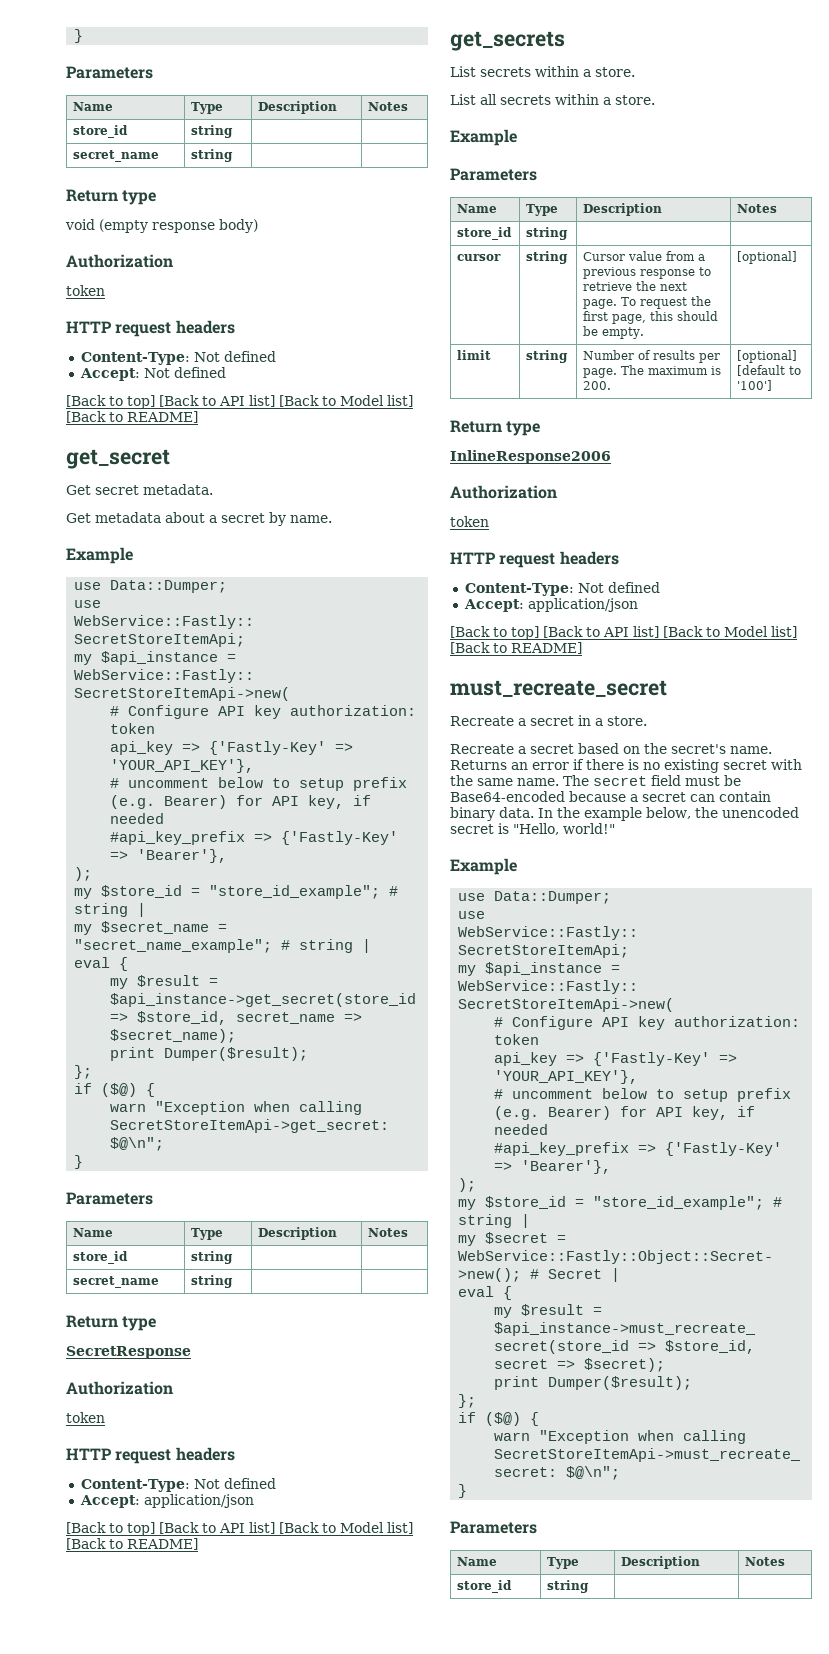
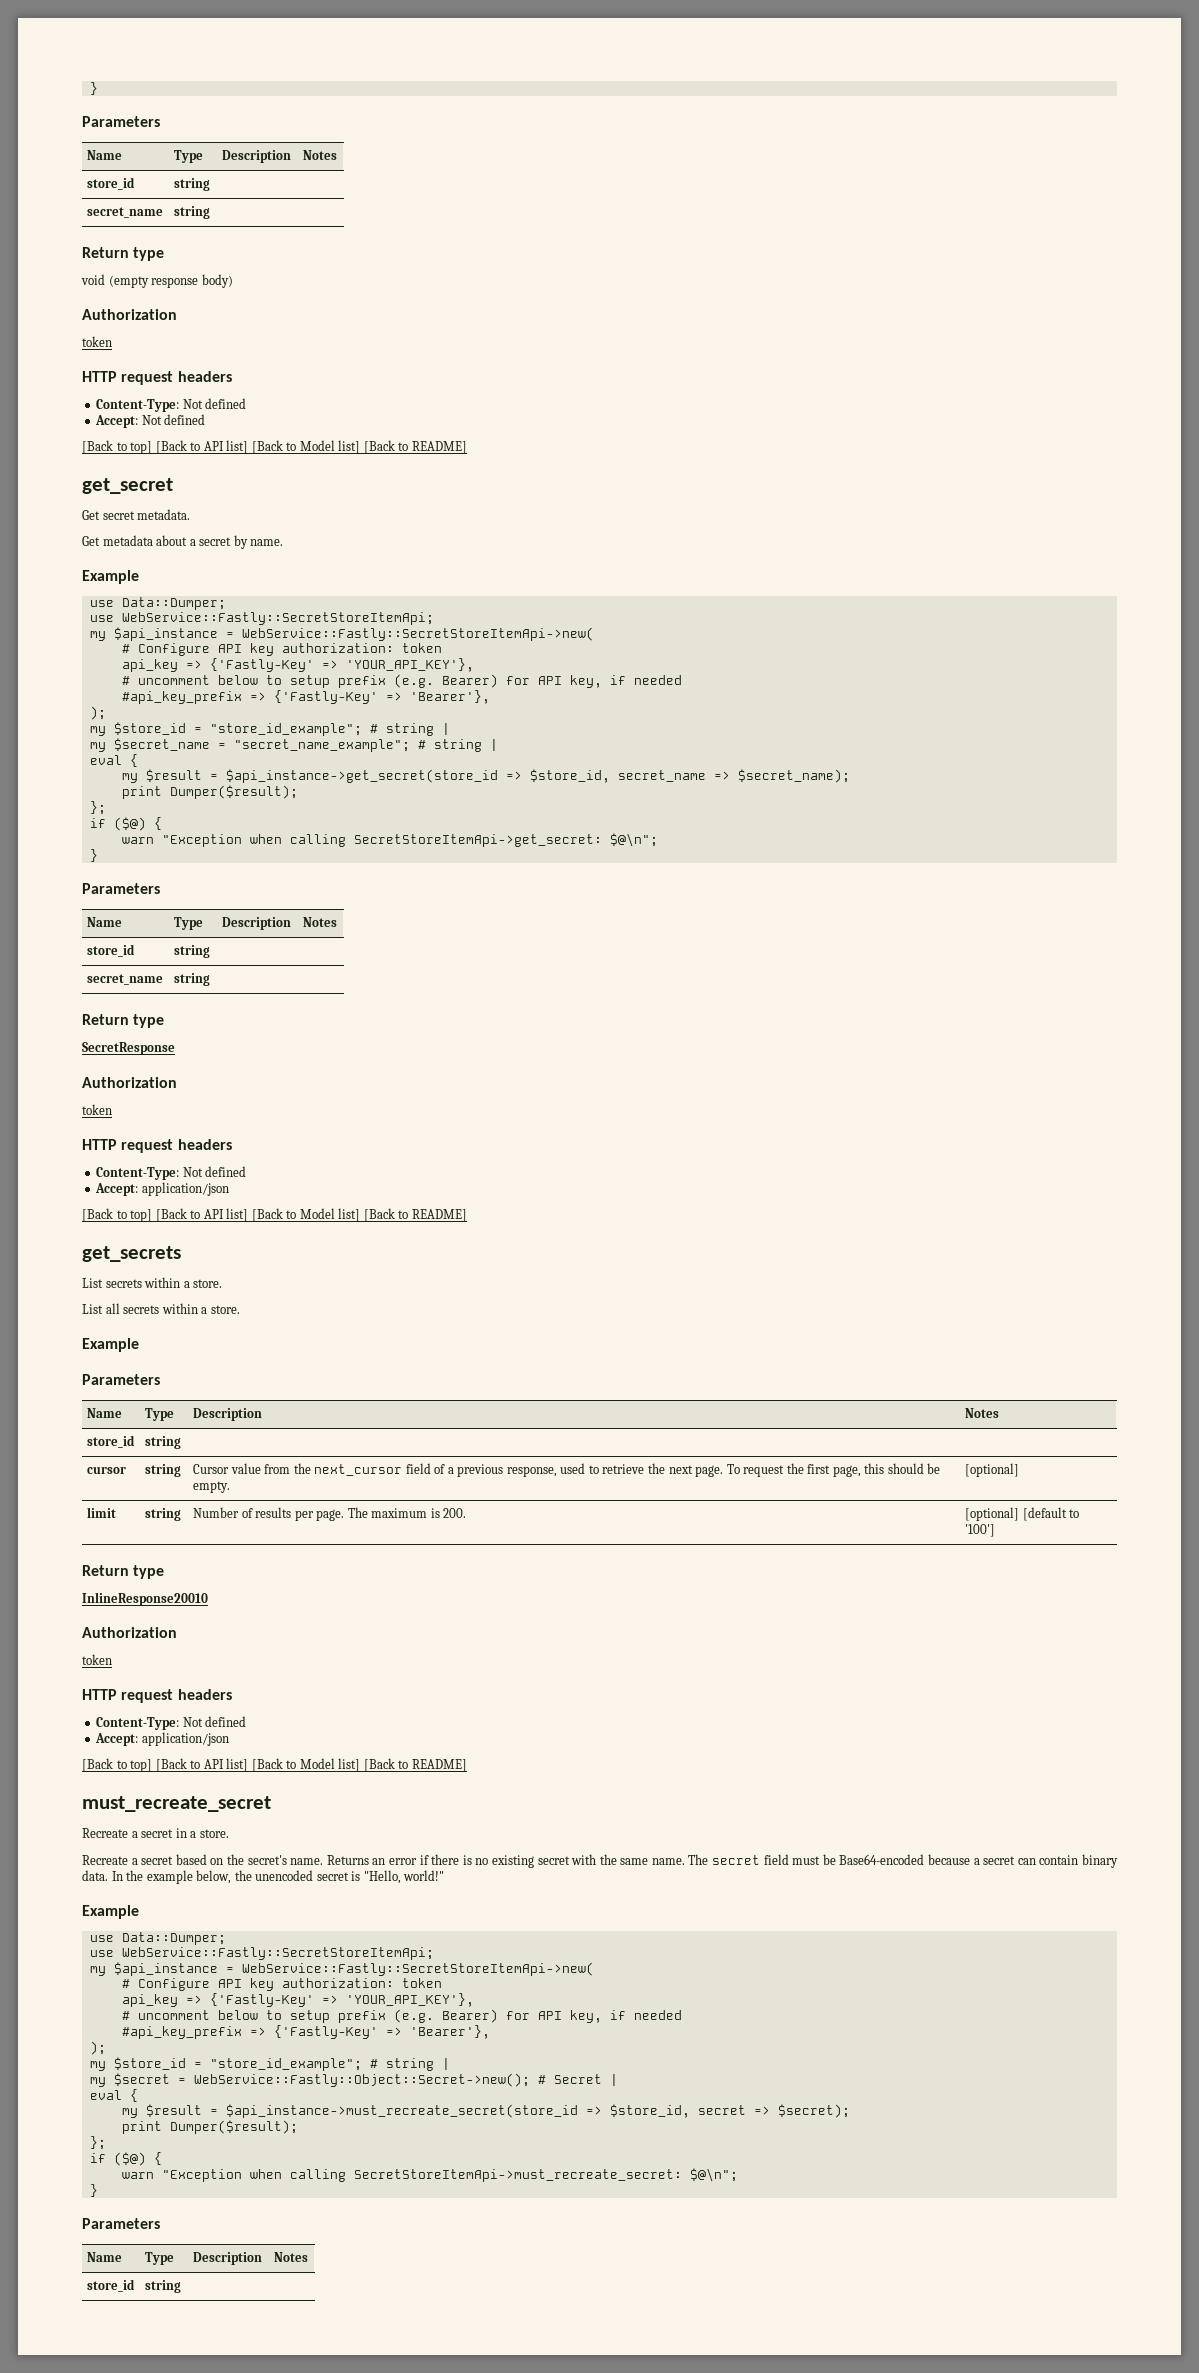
- cursor | string | Cursor value from a previous response to retrieve the next page. To request the first page, this should be empty. | [optional]
+ cursor | string | Cursor value from the next_cursor field of a previous response, used to retrieve the next page. To request the first page, this should be empty. | [optional]
- InlineResponse2006
+ InlineResponse20010

